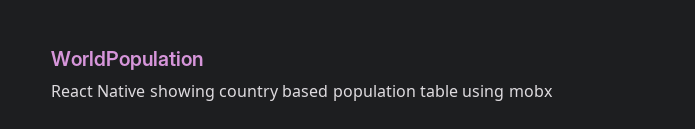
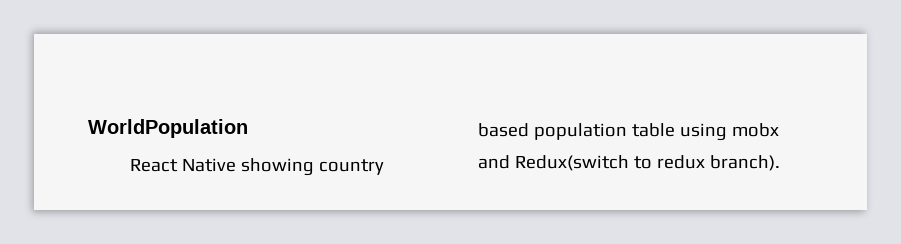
- React Native showing country based population table using mobx
+ React Native showing country based population table using mobx and Redux(switch to redux branch).

